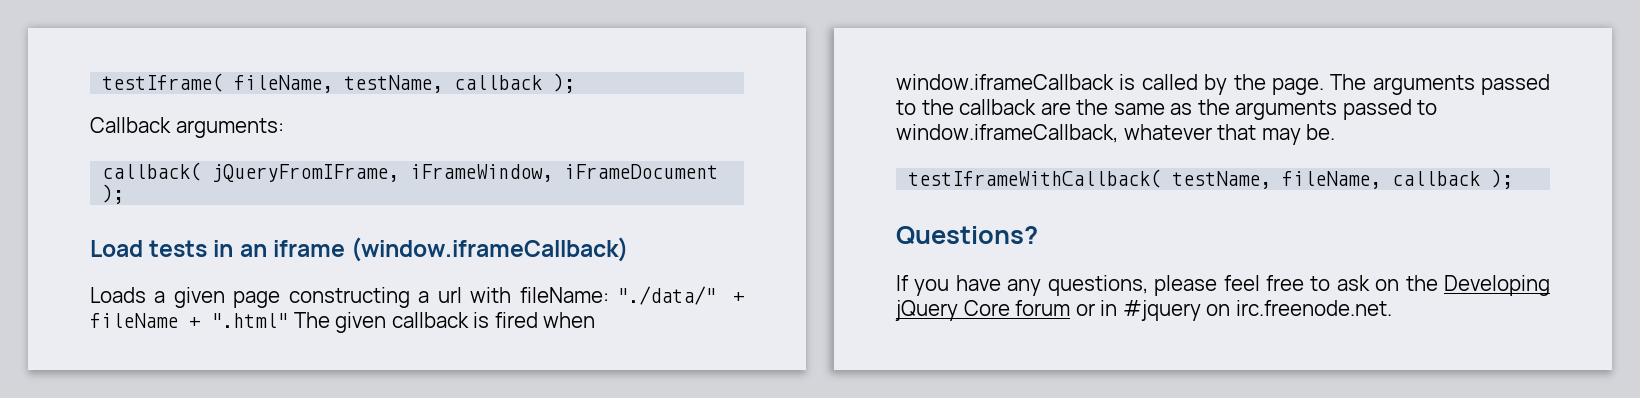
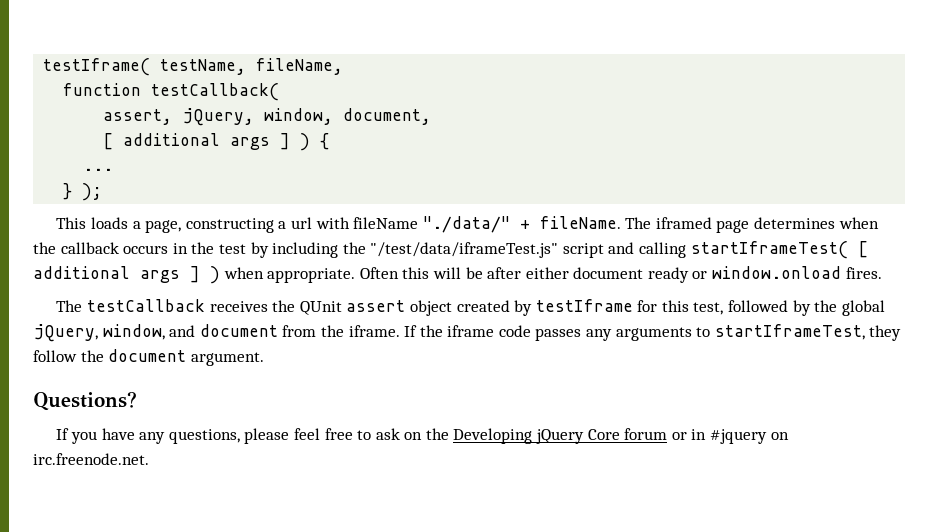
- testIframe( fileName, testName, callback );
- Callback arguments:
- callback( jQueryFromIFrame, iFrameWindow, iFrameDocument );
- Load tests in an iframe (window.iframeCallback)
- Loads a given page constructing a url with fileName: "./data/" + fileName + ".html" The given callback is fired when window.iframeCallback is called by the page. The arguments passed to the callback are the same as the arguments passed to window.iframeCallback, whatever that may be.
- testIframeWithCallback( testName, fileName, callback );
+ testIframe( testName, fileName,
+ function testCallback(
+ assert, jQuery, window, document,
+ [ additional args ] ) {
+ ...
+ } );
+ This loads a page, constructing a url with fileName "./data/" + fileName. The iframed page determines when the callback occurs in the test by including the "/test/data/iframeTest.js" script and calling startIframeTest( [ additional args ] ) when appropriate. Often this will be after either document ready or window.onload fires.
+ The testCallback receives the QUnit assert object created by testIframe for this test, followed by the global jQuery, window, and document from the iframe. If the iframe code passes any arguments to startIframeTest, they follow the document argument.

